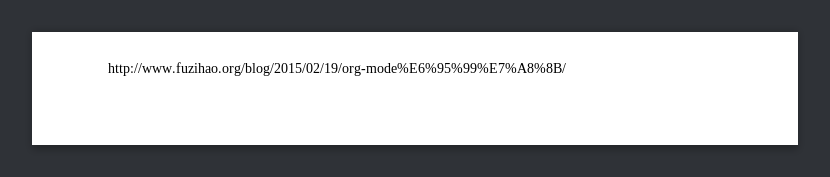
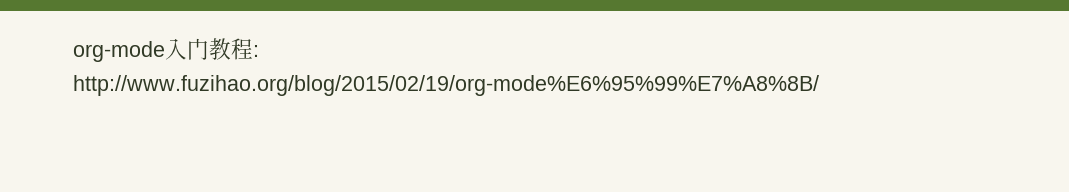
- http://www.fuzihao.org/blog/2015/02/19/org-mode%E6%95%99%E7%A8%8B/
+ org-mode入门教程: http://www.fuzihao.org/blog/2015/02/19/org-mode%E6%95%99%E7%A8%8B/

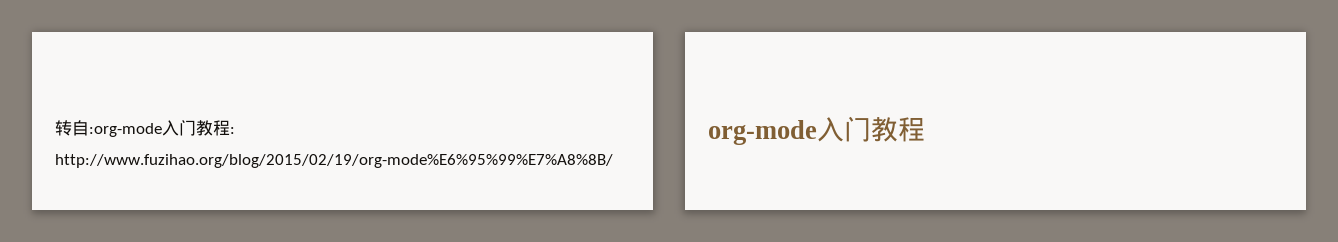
- org-mode入门教程: http://www.fuzihao.org/blog/2015/02/19/org-mode%E6%95%99%E7%A8%8B/
+ 转自:org-mode入门教程: http://www.fuzihao.org/blog/2015/02/19/org-mode%E6%95%99%E7%A8%8B/
+ org-mode入门教程

